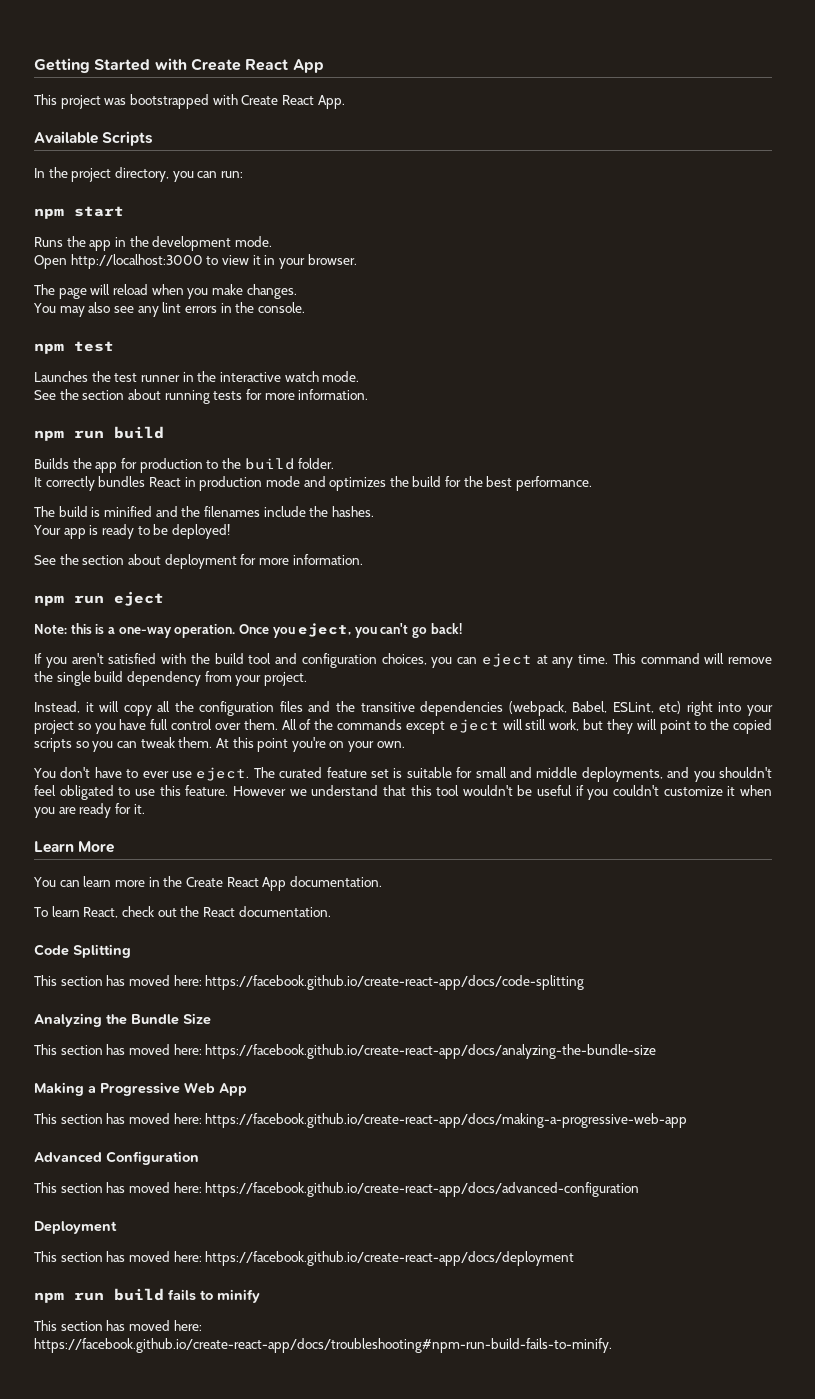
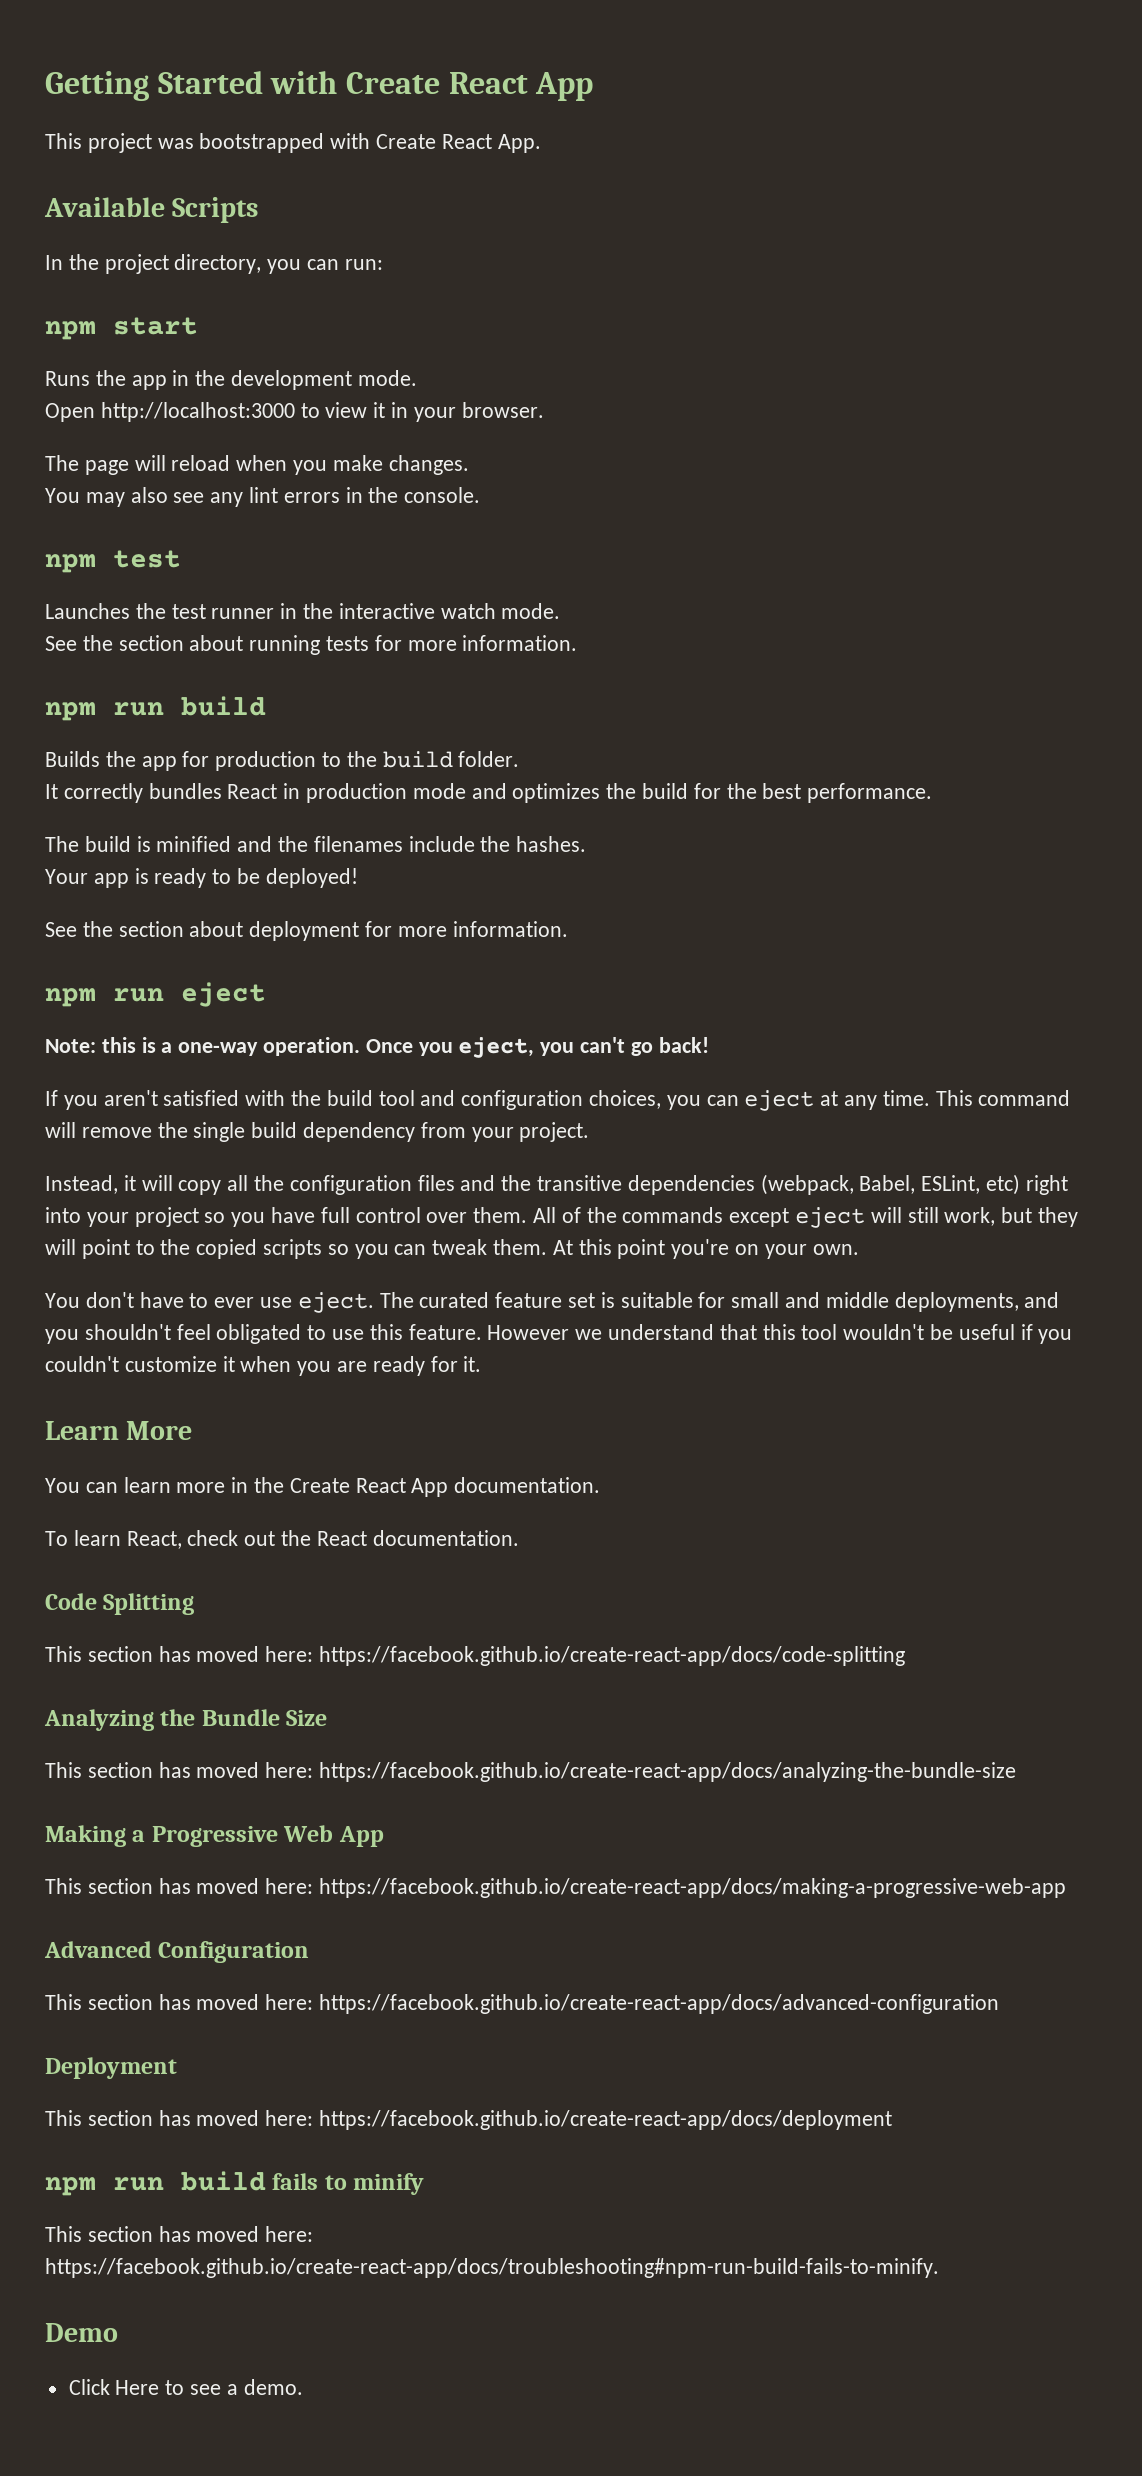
+ Demo
+ Click Here to see a demo.

